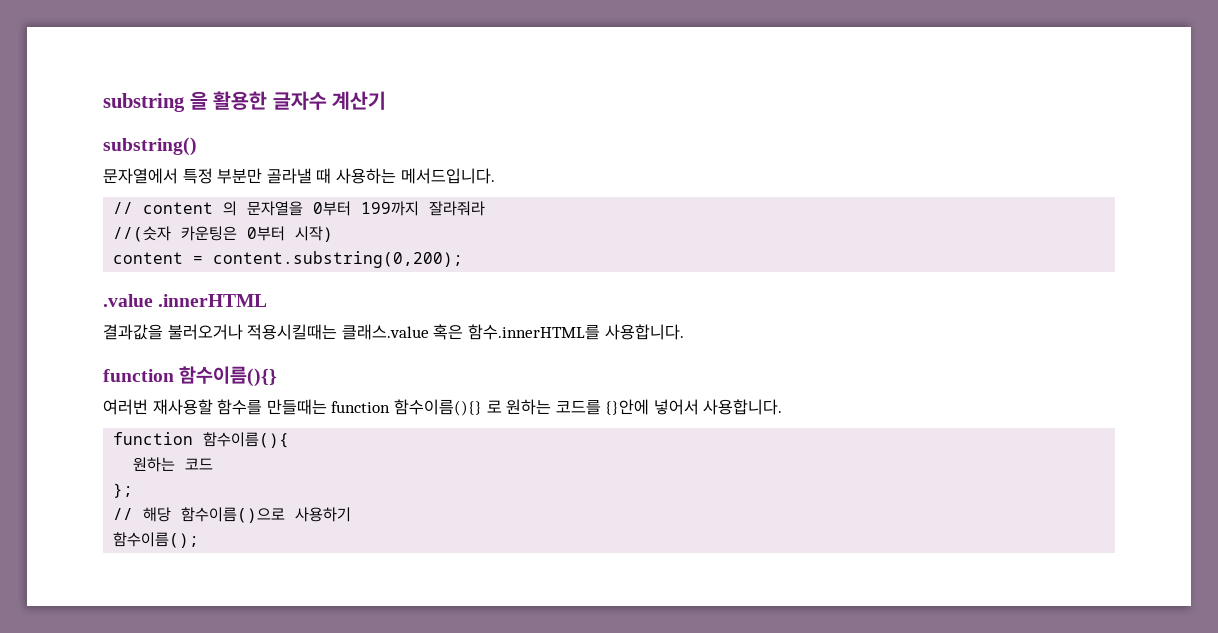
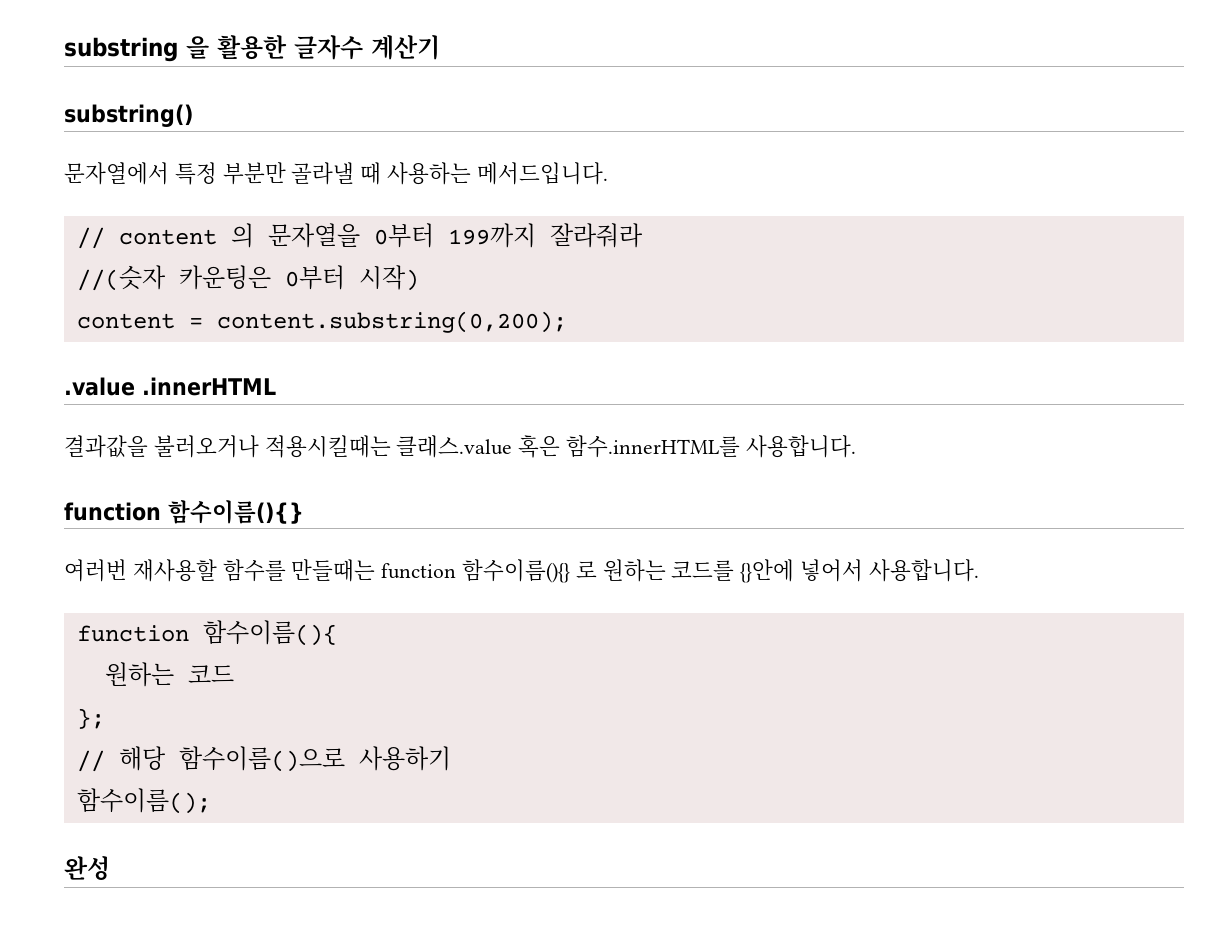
+ 완성

